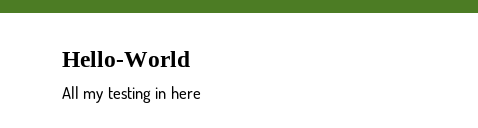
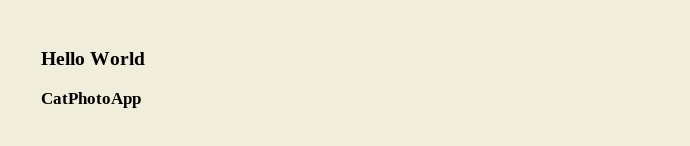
- Hello-World
- All my testing in here
+ Hello World
+ CatPhotoApp

